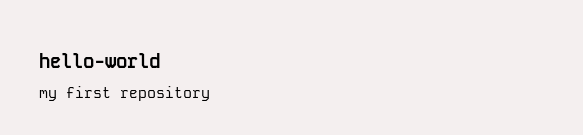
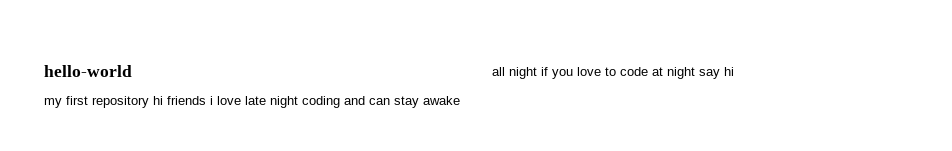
- my first repository
+ my first repository hi friends i love late night coding and can stay awake all night if you love to code at night say hi

